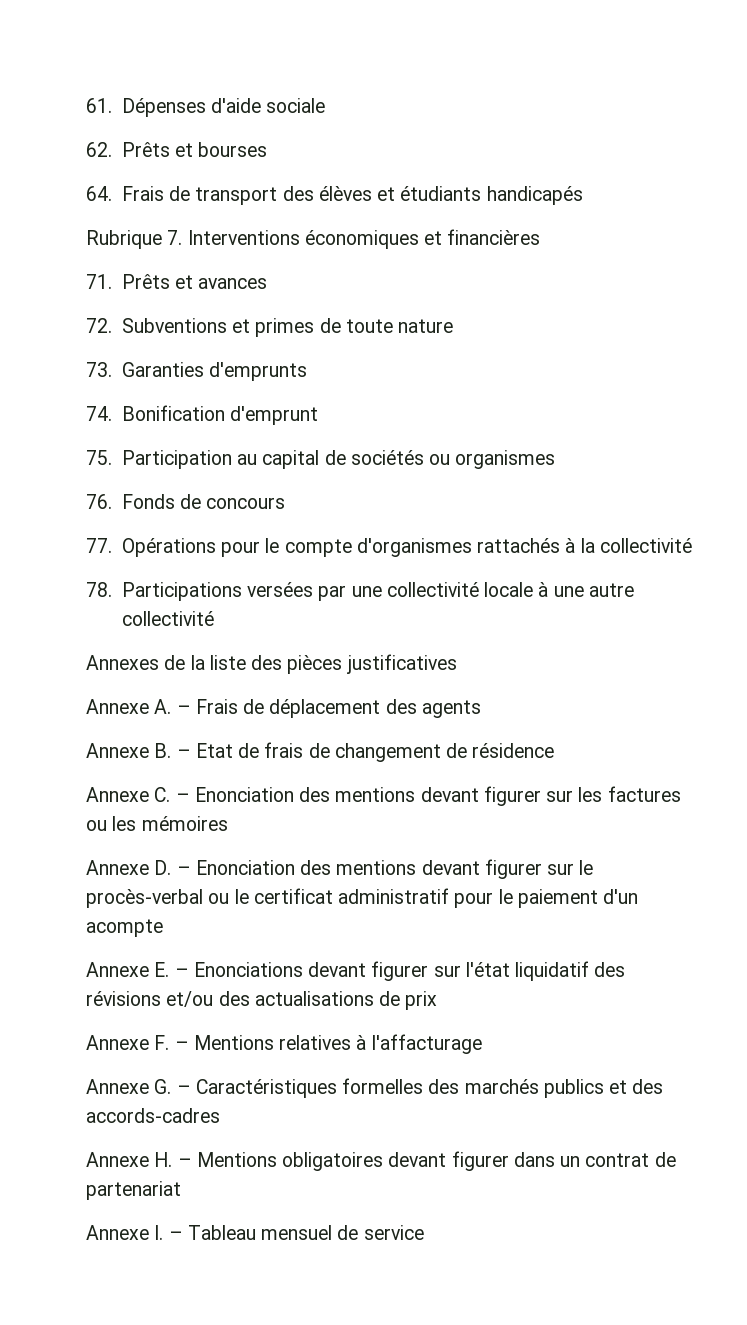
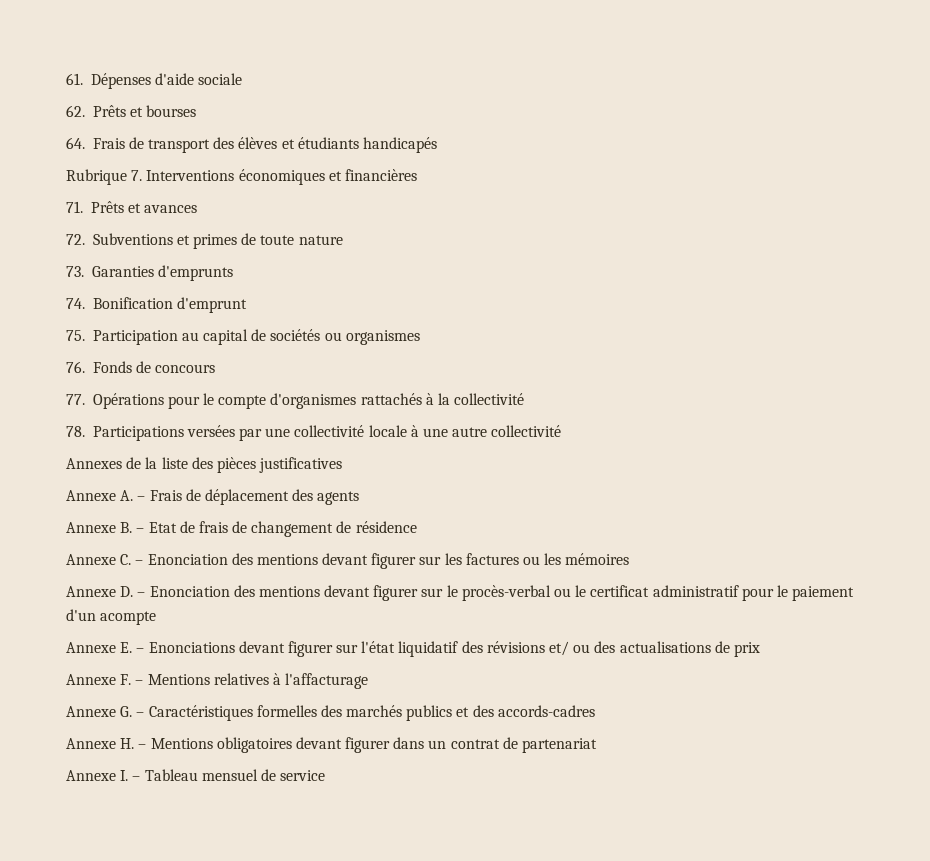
- Annexe E. – Enonciations devant figurer sur l'état liquidatif des révisions et/ou des actualisations de prix
+ Annexe E. – Enonciations devant figurer sur l'état liquidatif des révisions et/ ou des actualisations de prix

